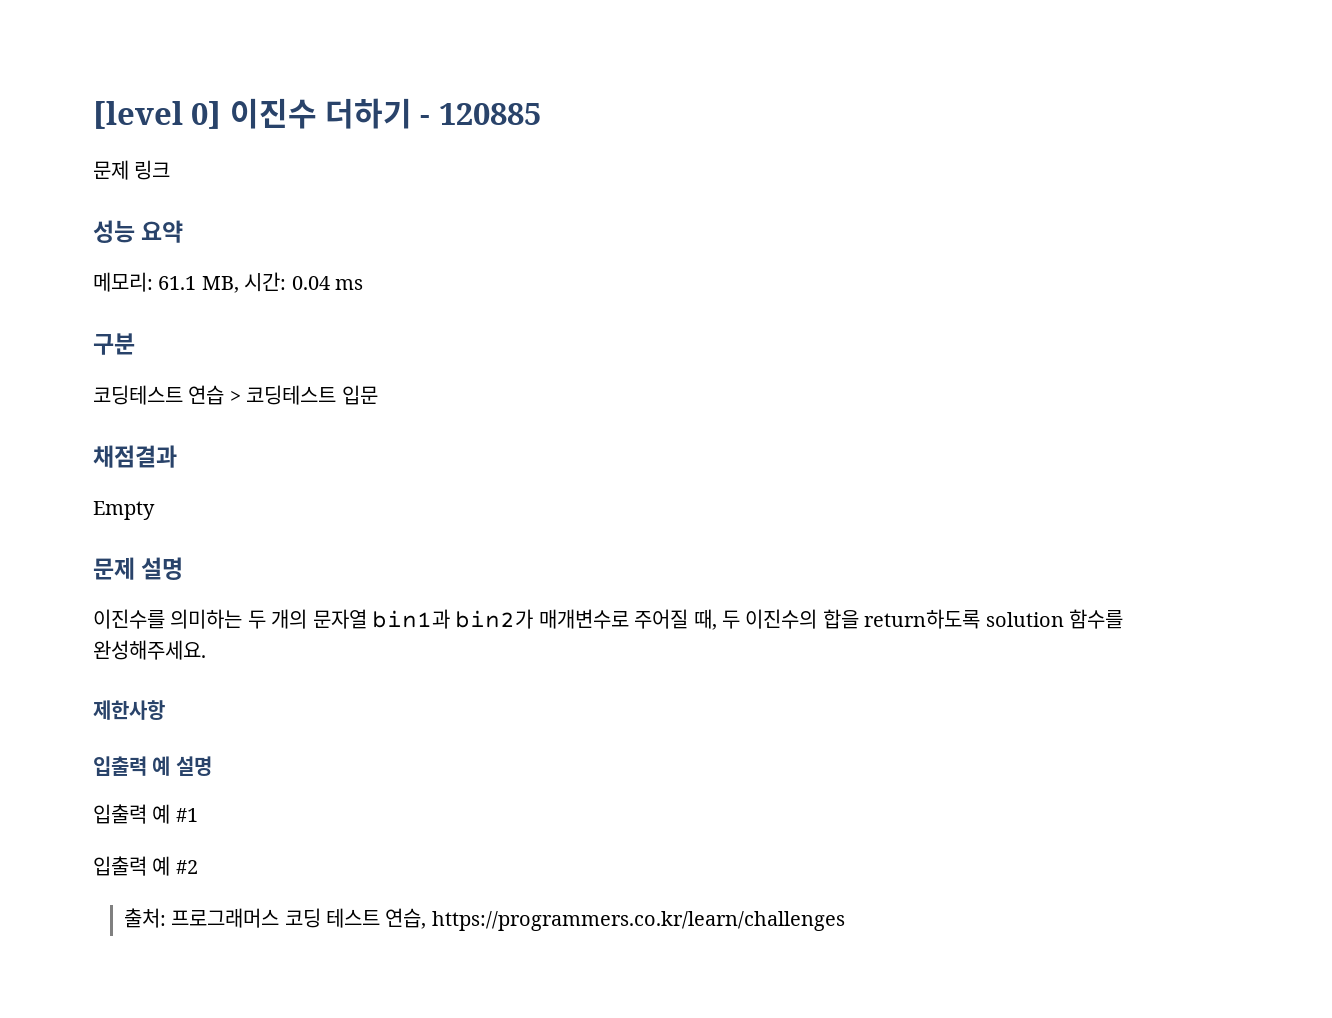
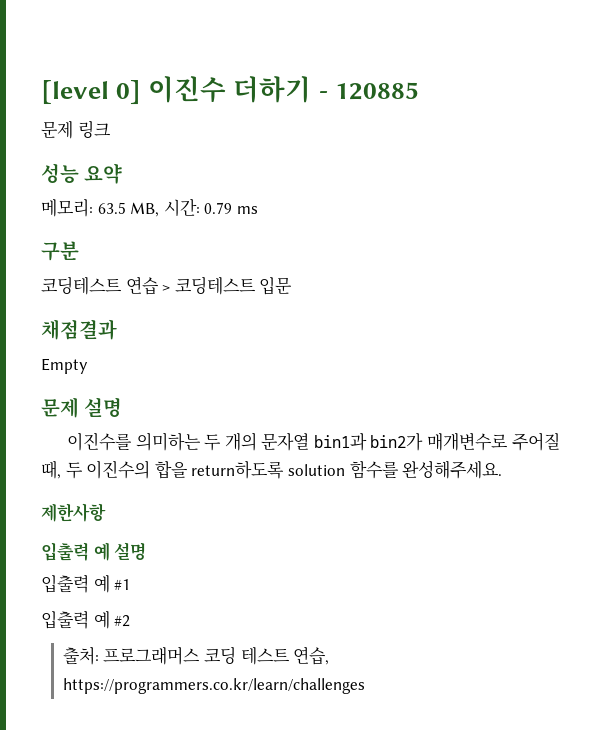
- 메모리: 61.1 MB, 시간: 0.04 ms
+ 메모리: 63.5 MB, 시간: 0.79 ms

